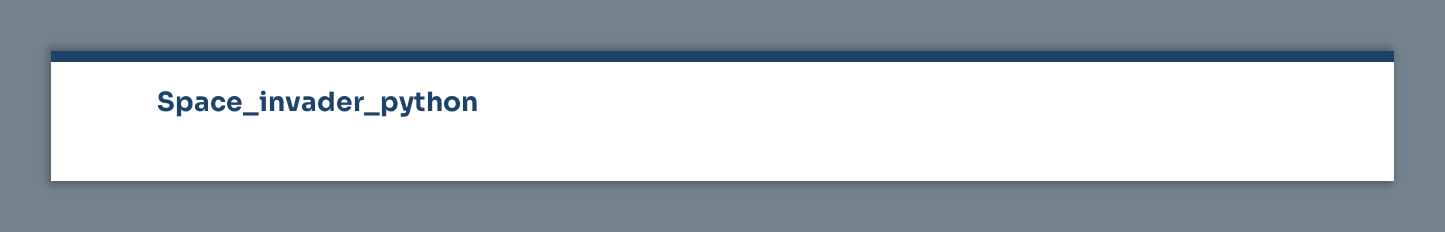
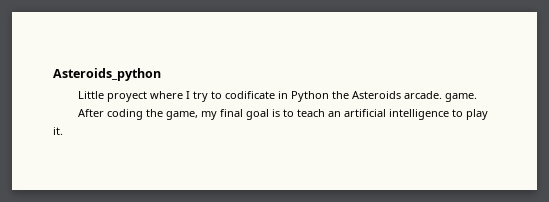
- Space_invader_python
+ Asteroids_python
+ Little proyect where I try to codificate in Python the Asteroids arcade. game.
+ After coding the game, my final goal is to teach an artificial intelligence to play it.

